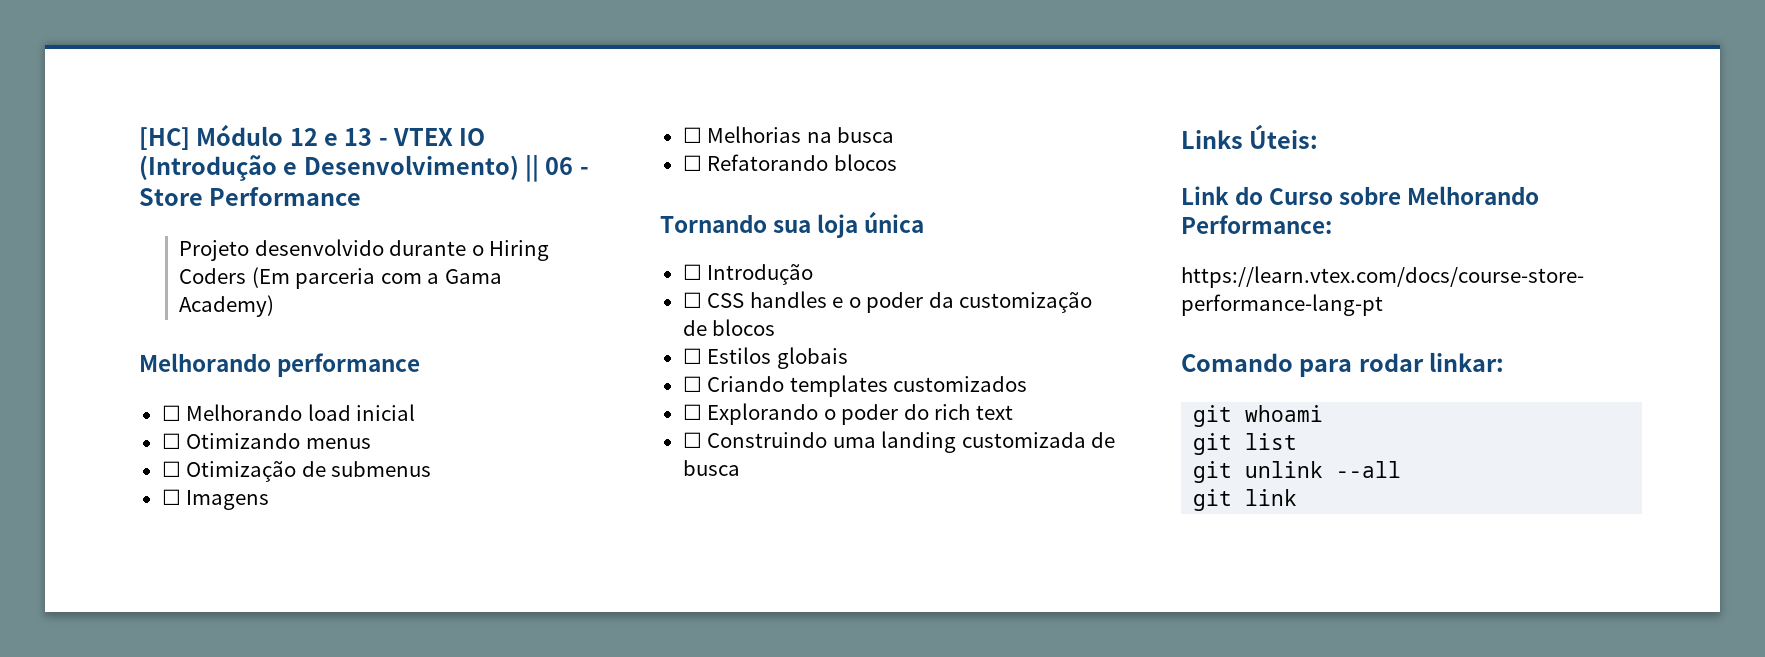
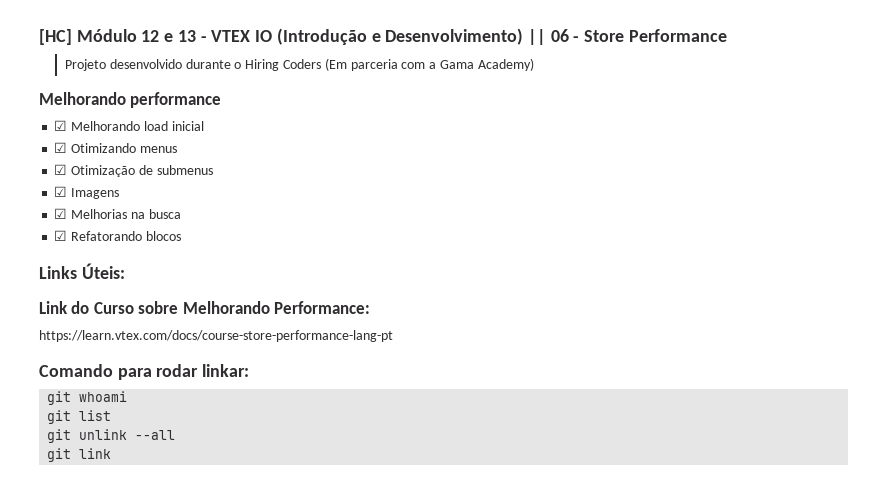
- ☐ Melhorando load inicial
+ ☑ Melhorando load inicial
- ☐ Otimizando menus
+ ☑ Otimizando menus
- ☐ Otimização de submenus
+ ☑ Otimização de submenus
- ☐ Imagens
+ ☑ Imagens
- ☐ Melhorias na busca
+ ☑ Melhorias na busca
- ☐ Refatorando blocos
+ ☑ Refatorando blocos
- Tornando sua loja única
- ☐ Introdução
- ☐ CSS handles e o poder da customização de blocos
- ☐ Estilos globais
- ☐ Criando templates customizados
- ☐ Explorando o poder do rich text
- ☐ Construindo uma landing customizada de busca

